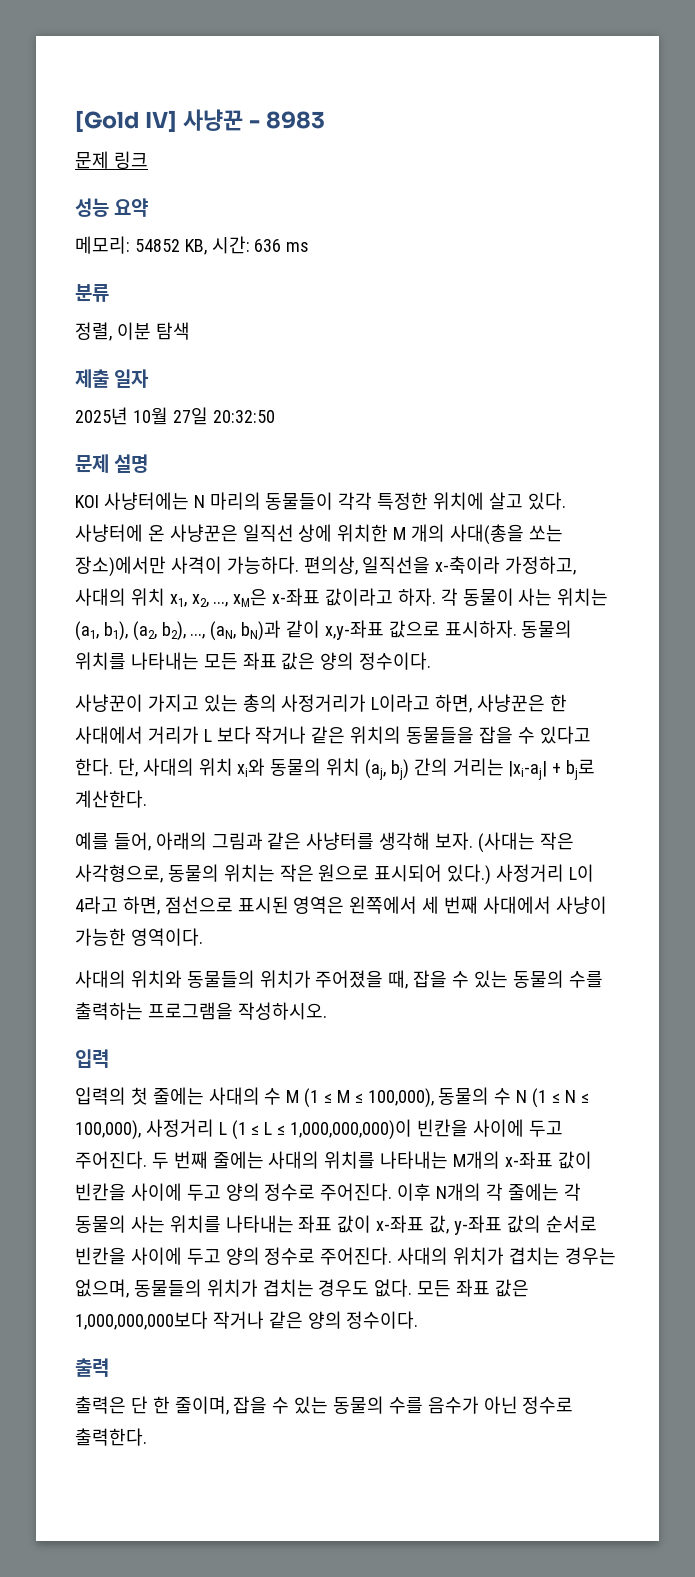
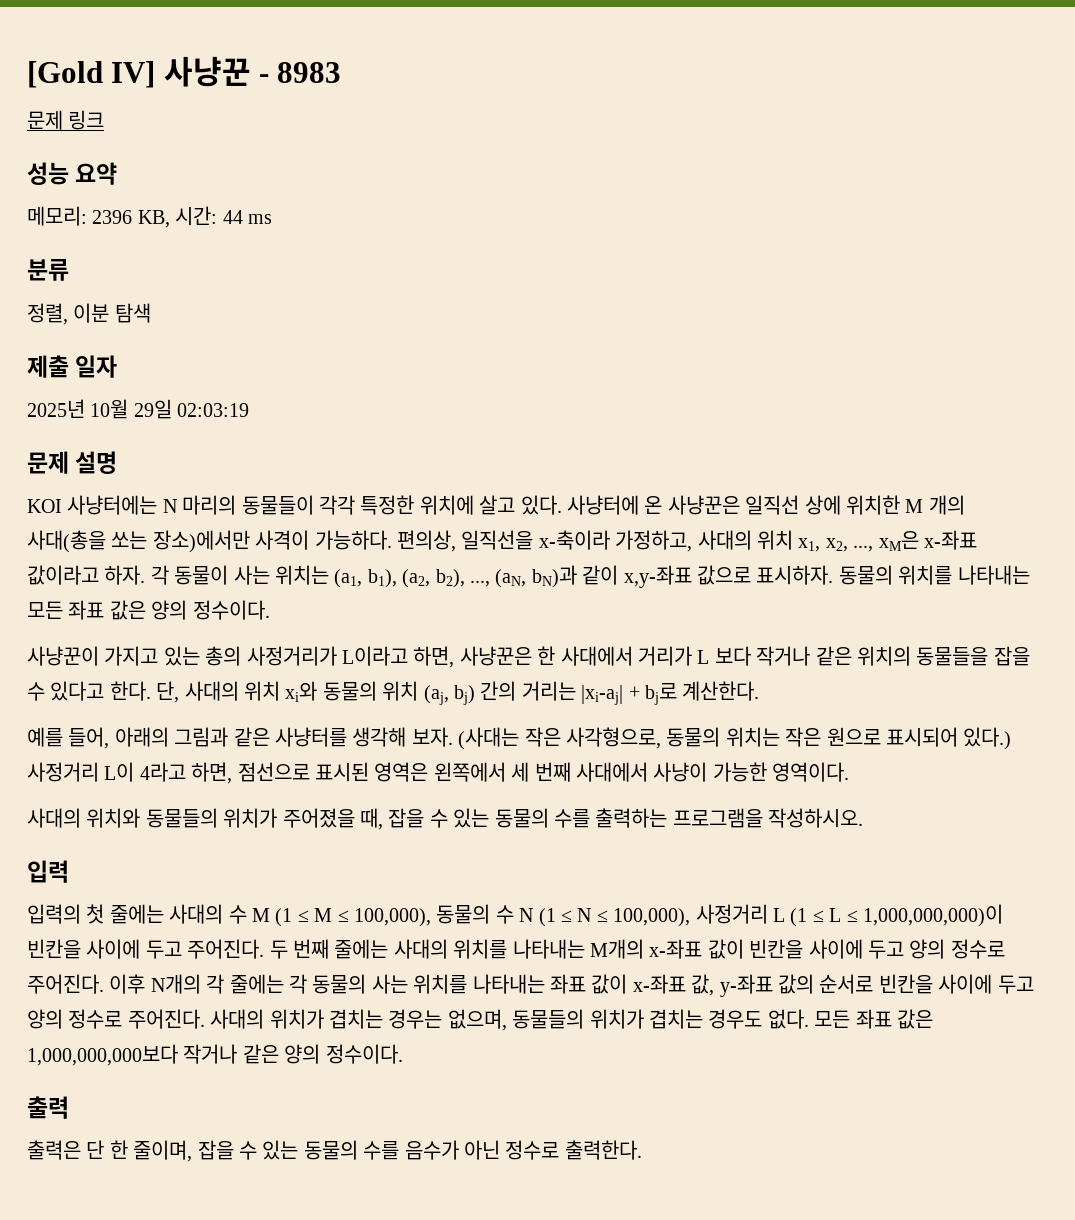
- 메모리: 54852 KB, 시간: 636 ms
+ 메모리: 2396 KB, 시간: 44 ms
- 2025년 10월 27일 20:32:50
+ 2025년 10월 29일 02:03:19

